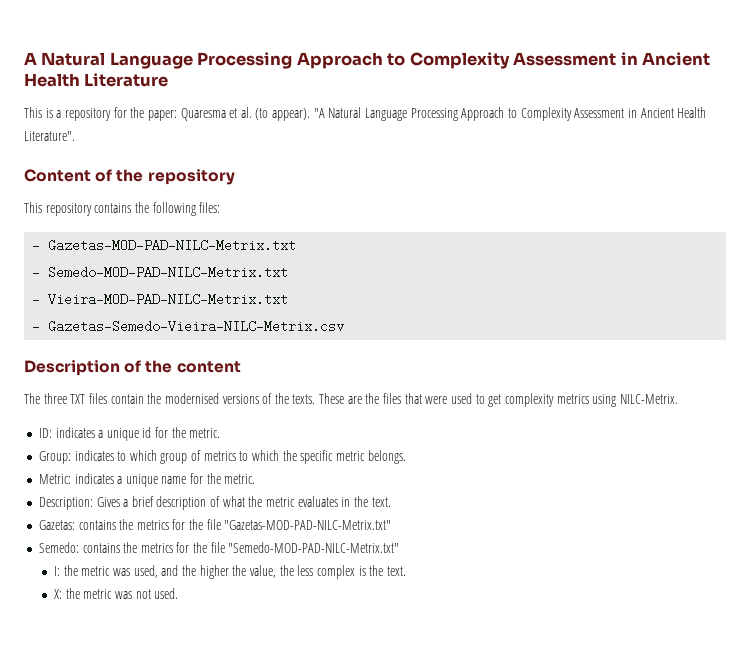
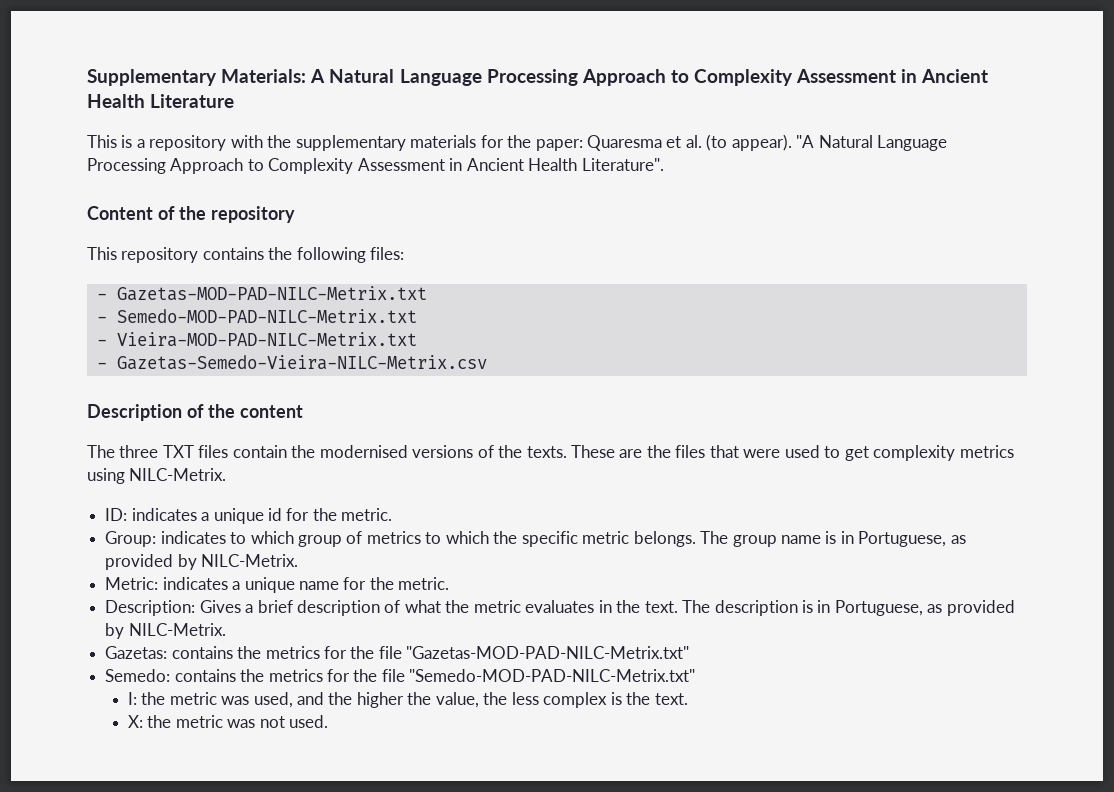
- A Natural Language Processing Approach to Complexity Assessment in Ancient Health Literature
+ Supplementary Materials: A Natural Language Processing Approach to Complexity Assessment in Ancient Health Literature
- This is a repository for the paper: Quaresma et al. (to appear).
+ This is a repository with the supplementary materials for the paper: Quaresma et al. (to appear).
+ The group name is in Portuguese, as provided by NILC-Metrix.
+ The description is in Portuguese, as provided by NILC-Metrix.

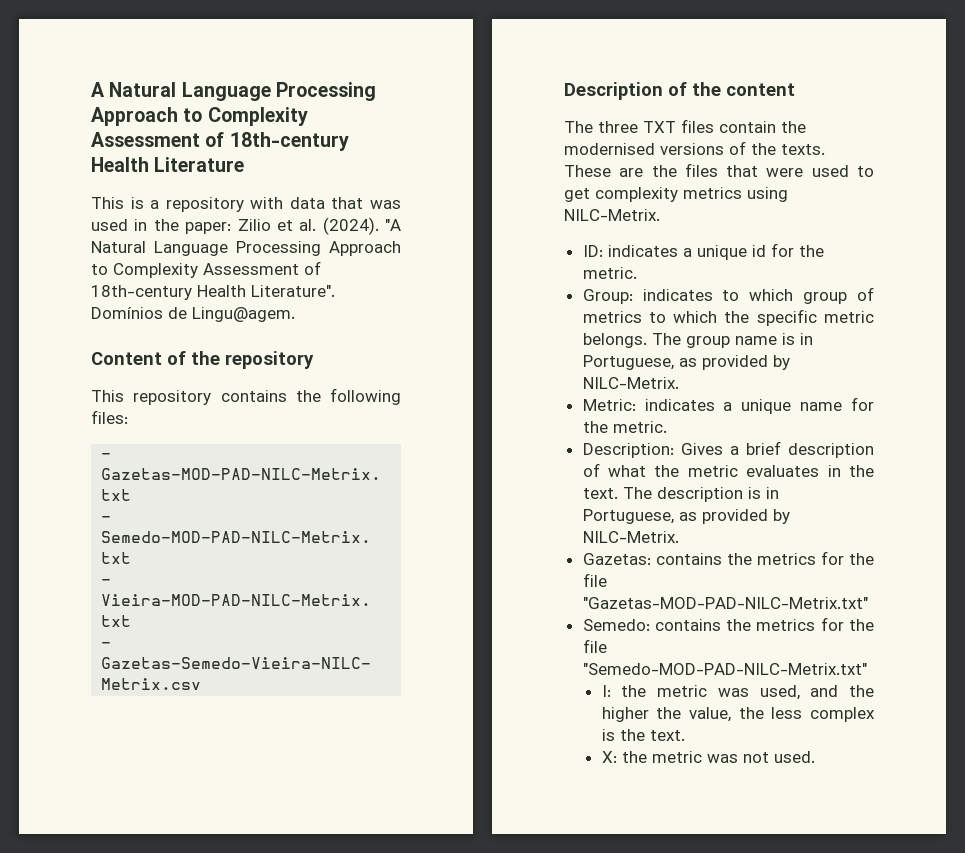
- Supplementary Materials: A Natural Language Processing Approach to Complexity Assessment in Ancient Health Literature
+ A Natural Language Processing Approach to Complexity Assessment of 18th-century Health Literature
- This is a repository with the supplementary materials for the paper: Quaresma et al. (to appear).
+ This is a repository with data that was used in the paper: Zilio et al. (2024).
- "A Natural Language Processing Approach to Complexity Assessment in Ancient Health Literature".
+ "A Natural Language Processing Approach to Complexity Assessment of 18th-century Health Literature". Domínios de Lingu@agem.

